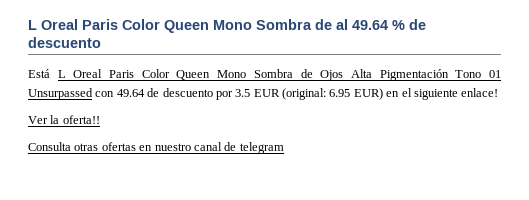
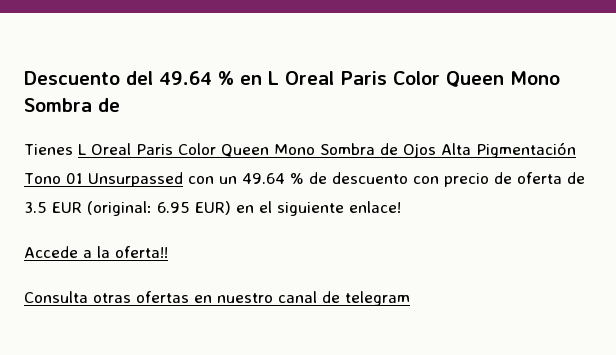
- L Oreal Paris Color Queen Mono Sombra de al 49.64 % de descuento
- Está L Oreal Paris Color Queen Mono Sombra de Ojos Alta Pigmentación Tono 01 Unsurpassed con 49.64 de descuento por 3.5 EUR (original: 6.95 EUR) en el siguiente enlace!
+ Descuento del 49.64 % en L Oreal Paris Color Queen Mono Sombra de
+ Tienes L Oreal Paris Color Queen Mono Sombra de Ojos Alta Pigmentación Tono 01 Unsurpassed con un 49.64 % de descuento con precio de oferta de 3.5 EUR (original: 6.95 EUR) en el siguiente enlace!
- Ver la oferta!!
+ Accede a la oferta!!

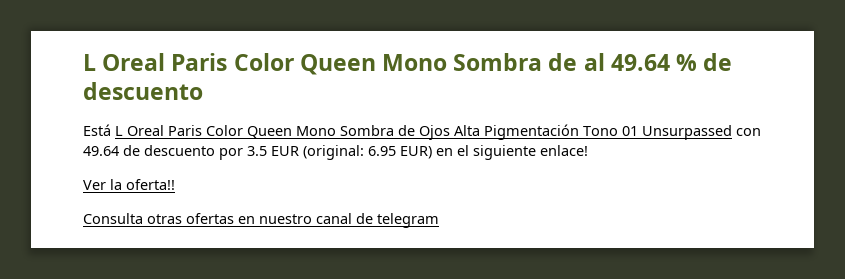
- Descuento del 49.64 % en L Oreal Paris Color Queen Mono Sombra de
- Tienes L Oreal Paris Color Queen Mono Sombra de Ojos Alta Pigmentación Tono 01 Unsurpassed con un 49.64 % de descuento con precio de oferta de 3.5 EUR (original: 6.95 EUR) en el siguiente enlace!
+ L Oreal Paris Color Queen Mono Sombra de al 49.64 % de descuento
+ Está L Oreal Paris Color Queen Mono Sombra de Ojos Alta Pigmentación Tono 01 Unsurpassed con 49.64 de descuento por 3.5 EUR (original: 6.95 EUR) en el siguiente enlace!
- Accede a la oferta!!
+ Ver la oferta!!

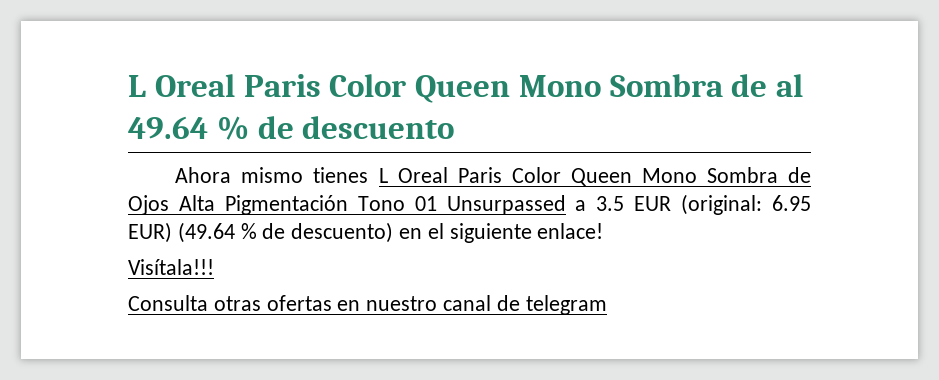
- Está L Oreal Paris Color Queen Mono Sombra de Ojos Alta Pigmentación Tono 01 Unsurpassed con 49.64 de descuento por 3.5 EUR (original: 6.95 EUR) en el siguiente enlace!
+ Ahora mismo tienes L Oreal Paris Color Queen Mono Sombra de Ojos Alta Pigmentación Tono 01 Unsurpassed a 3.5 EUR (original: 6.95 EUR) (49.64 % de descuento) en el siguiente enlace!
- Ver la oferta!!
+ Visítala!!!

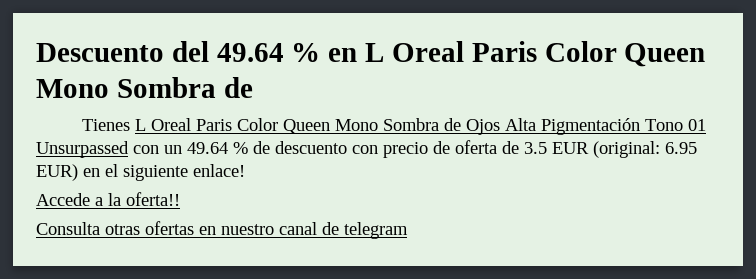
- L Oreal Paris Color Queen Mono Sombra de al 49.64 % de descuento
- Ahora mismo tienes L Oreal Paris Color Queen Mono Sombra de Ojos Alta Pigmentación Tono 01 Unsurpassed a 3.5 EUR (original: 6.95 EUR) (49.64 % de descuento) en el siguiente enlace!
+ Descuento del 49.64 % en L Oreal Paris Color Queen Mono Sombra de
+ Tienes L Oreal Paris Color Queen Mono Sombra de Ojos Alta Pigmentación Tono 01 Unsurpassed con un 49.64 % de descuento con precio de oferta de 3.5 EUR (original: 6.95 EUR) en el siguiente enlace!
- Visítala!!!
+ Accede a la oferta!!

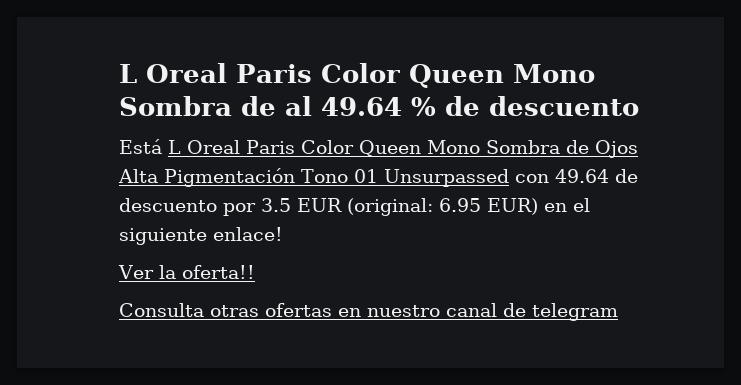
- Descuento del 49.64 % en L Oreal Paris Color Queen Mono Sombra de
- Tienes L Oreal Paris Color Queen Mono Sombra de Ojos Alta Pigmentación Tono 01 Unsurpassed con un 49.64 % de descuento con precio de oferta de 3.5 EUR (original: 6.95 EUR) en el siguiente enlace!
+ L Oreal Paris Color Queen Mono Sombra de al 49.64 % de descuento
+ Está L Oreal Paris Color Queen Mono Sombra de Ojos Alta Pigmentación Tono 01 Unsurpassed con 49.64 de descuento por 3.5 EUR (original: 6.95 EUR) en el siguiente enlace!
- Accede a la oferta!!
+ Ver la oferta!!

